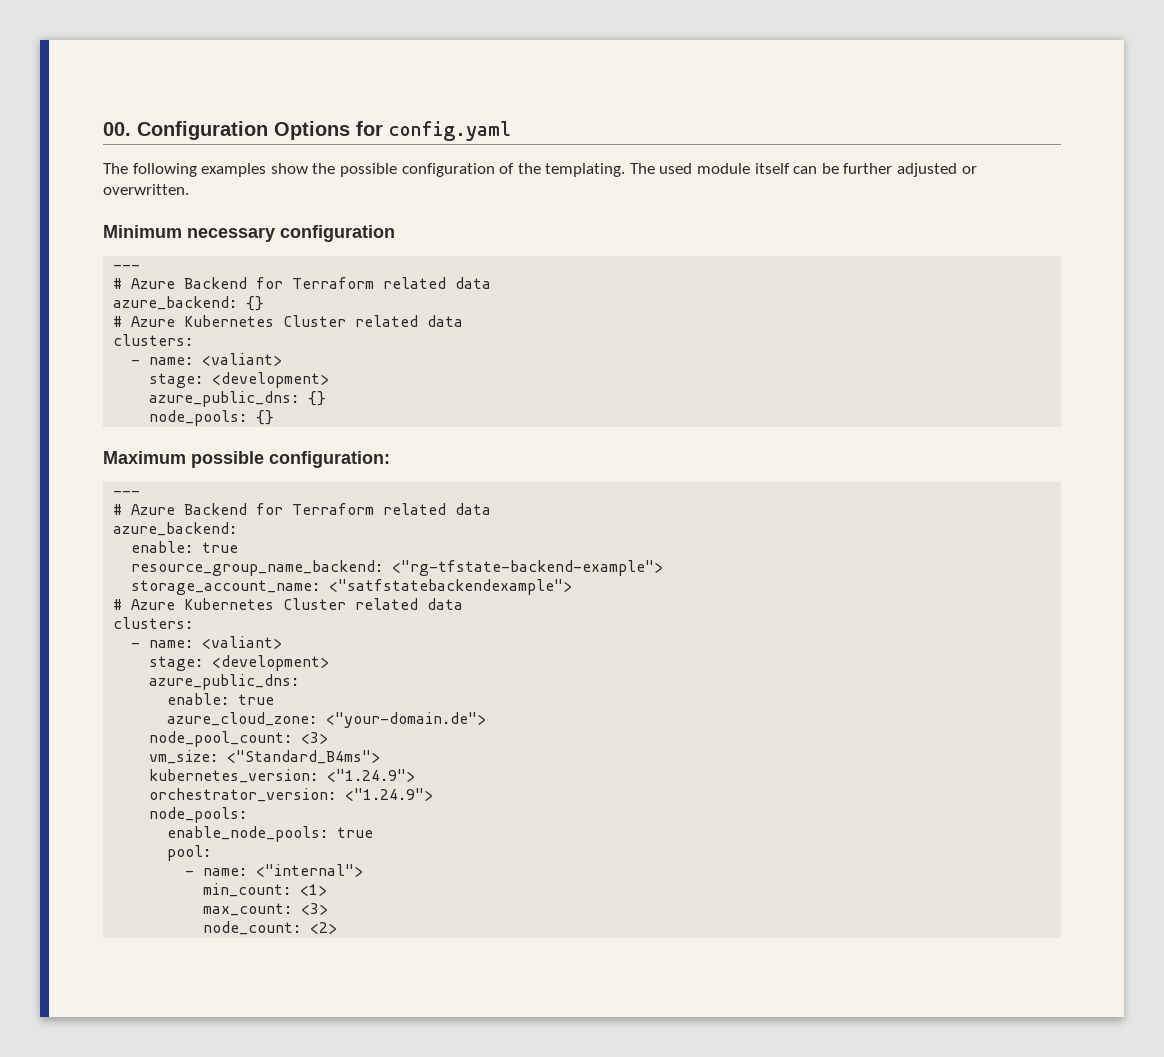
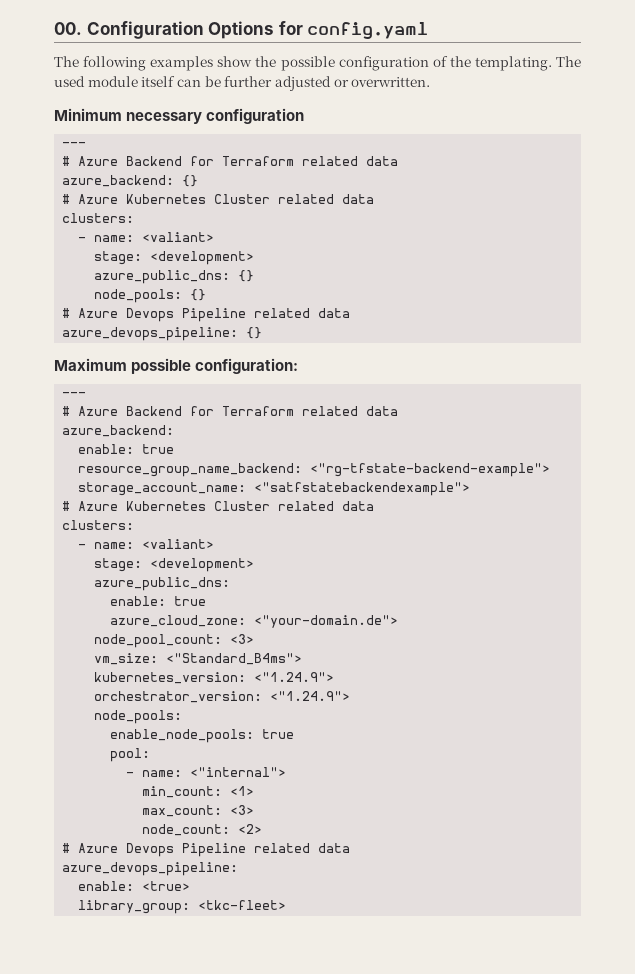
  node_pools: {}
+ # Azure Devops Pipeline related data
+ azure_devops_pipeline: {}
  node_count: <2>
+ # Azure Devops Pipeline related data
+ azure_devops_pipeline:
+ enable: <true>
+ library_group: <tkc-fleet>

